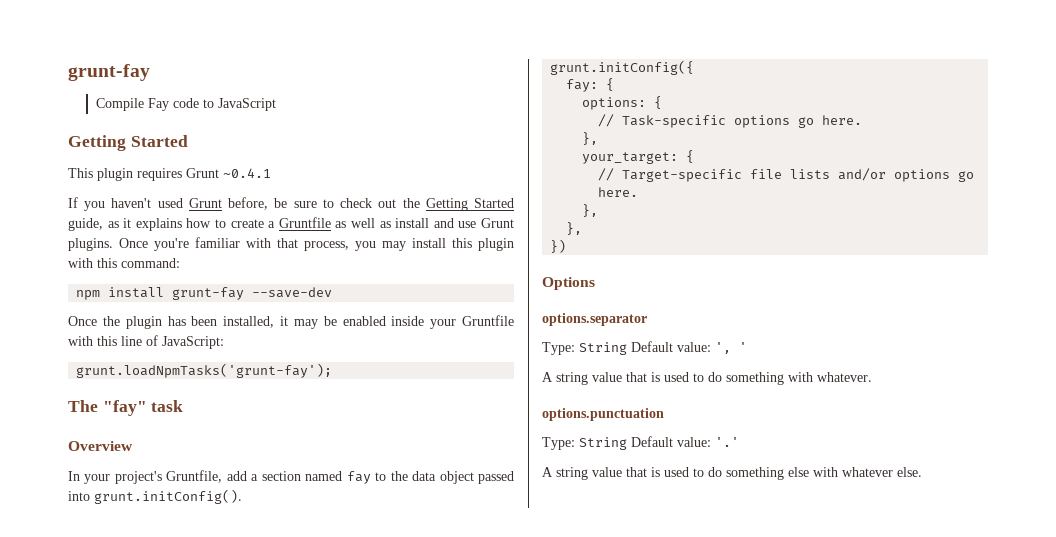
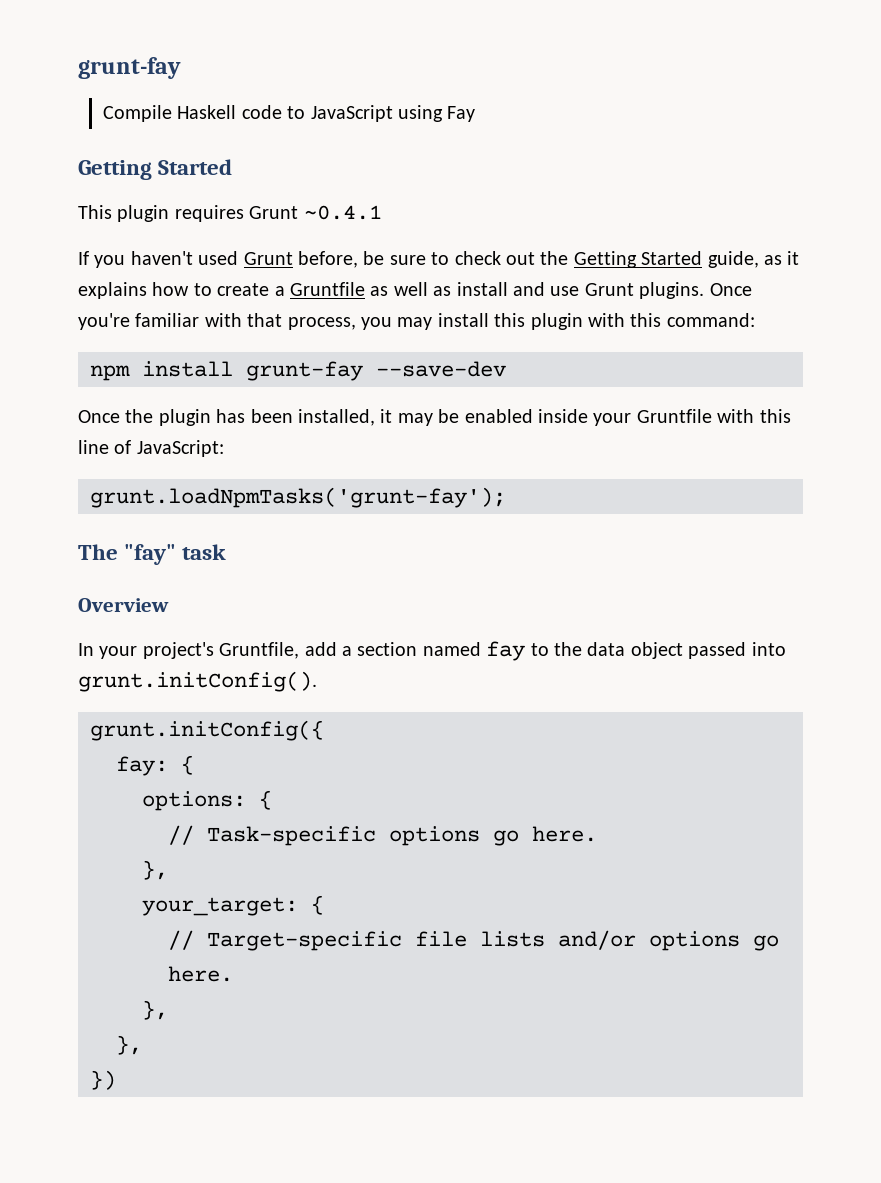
- Compile Fay code to JavaScript
+ Compile Haskell code to JavaScript using Fay
- Options
- options.separator
- Type: String Default value: ', '
- A string value that is used to do something with whatever.
- options.punctuation
- Type: String Default value: '.'
- A string value that is used to do something else with whatever else.

